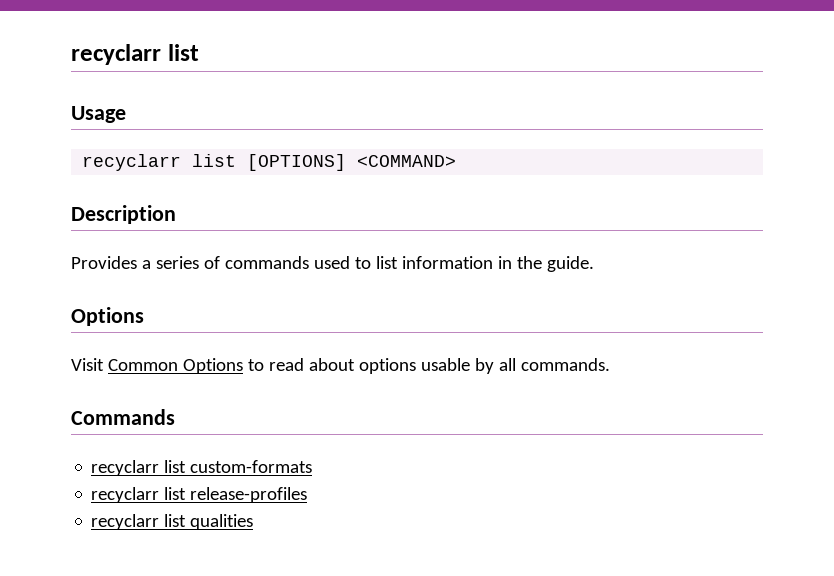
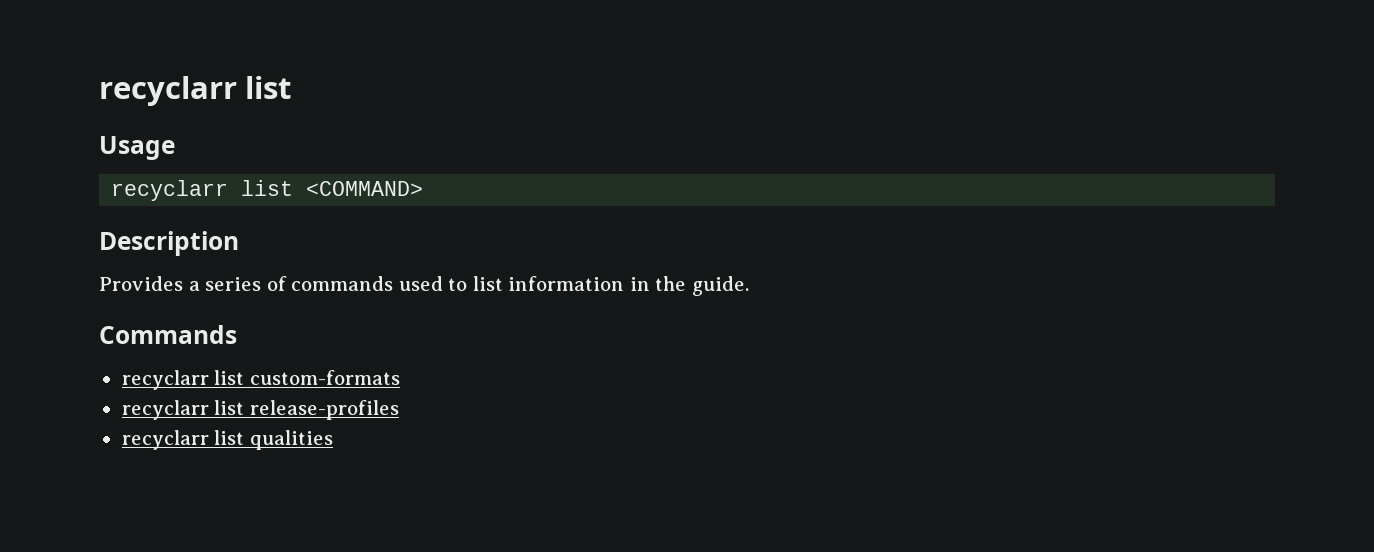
- recyclarr list [OPTIONS] <COMMAND>
+ recyclarr list <COMMAND>
  Provides a series of commands used to list information in the guide.
- Options
- Visit Common Options to read about options usable by all commands.

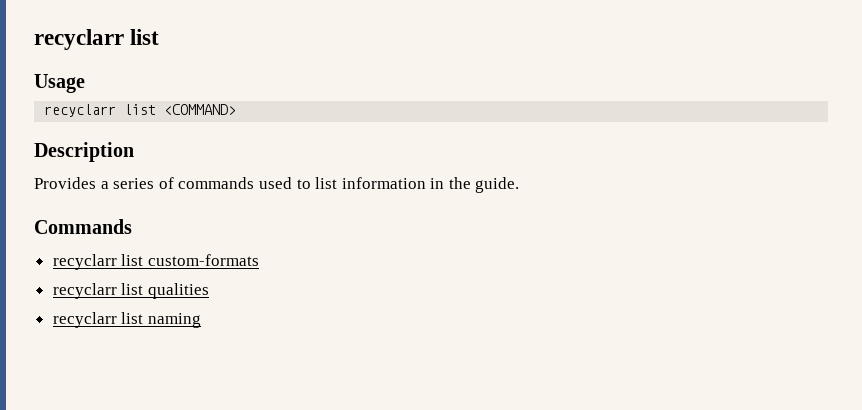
- recyclarr list release-profiles
  recyclarr list qualities
+ recyclarr list naming

